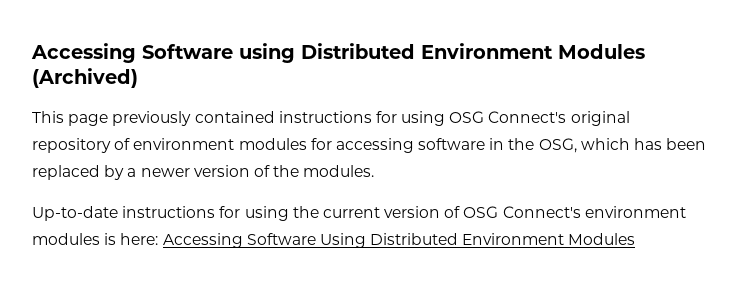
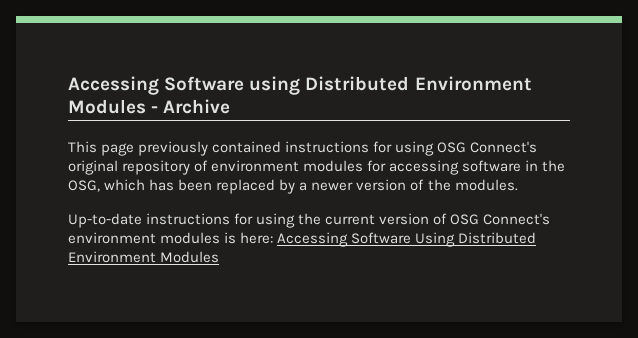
- Accessing Software using Distributed Environment Modules (Archived)
+ Accessing Software using Distributed Environment Modules - Archive

